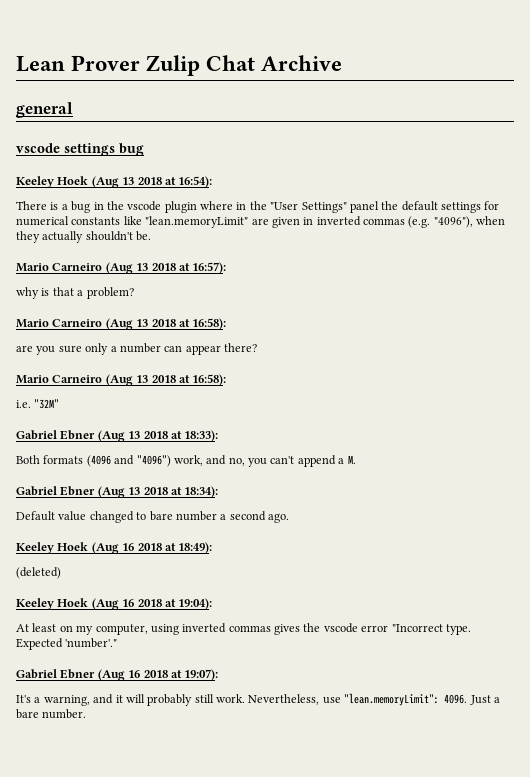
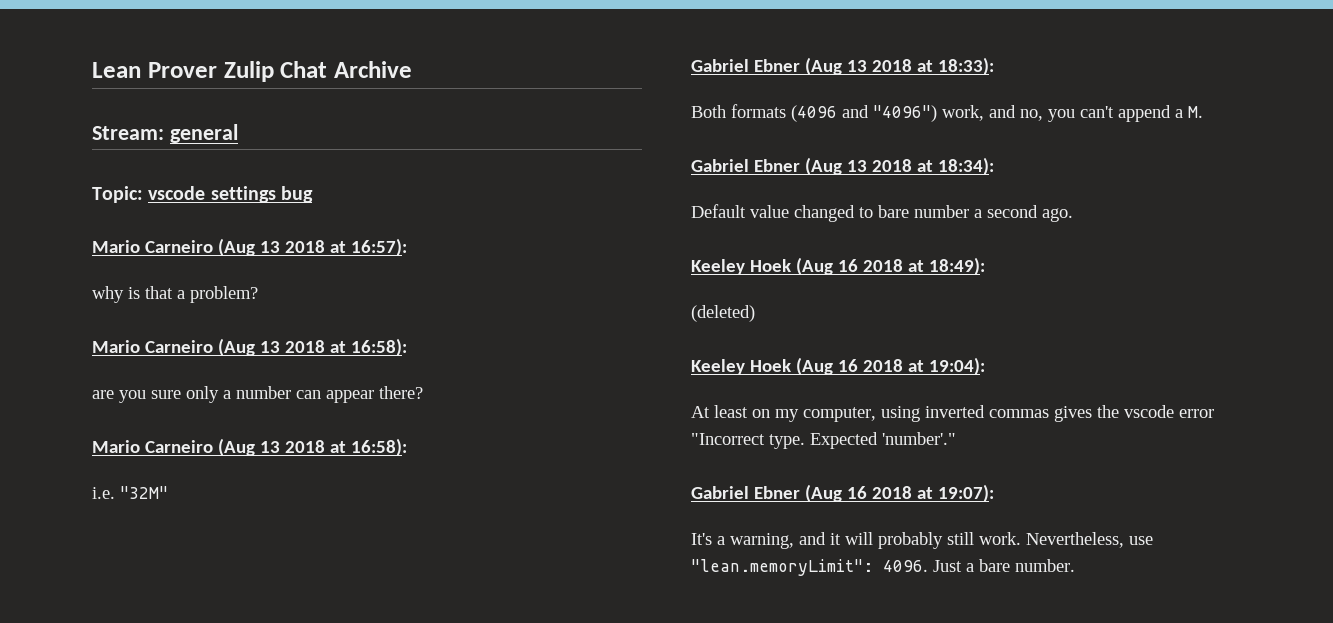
- general
+ Stream: general
- vscode settings bug
+ Topic: vscode settings bug
- Keeley Hoek (Aug 13 2018 at 16:54):
- There is a bug in the vscode plugin where in the "User Settings" panel the default settings for numerical constants like "lean.memoryLimit" are given in inverted commas (e.g. "4096"), when they actually shouldn't be.

